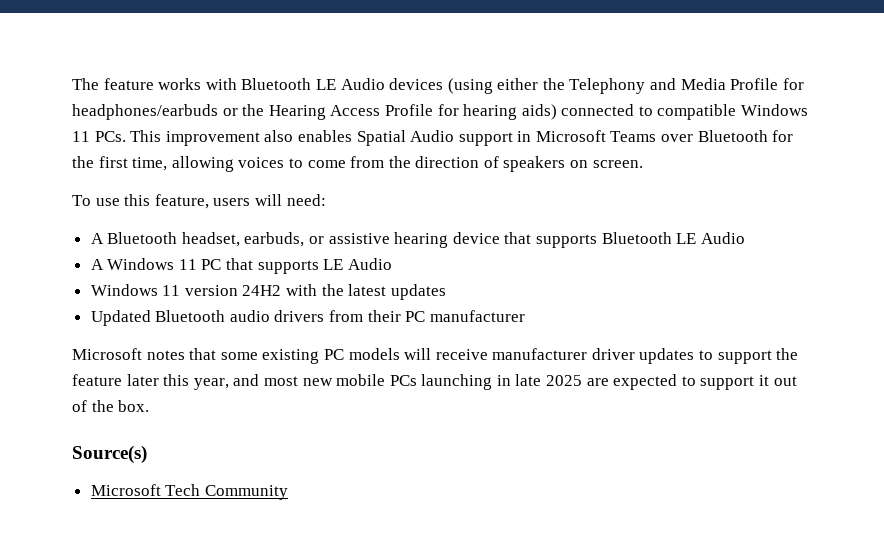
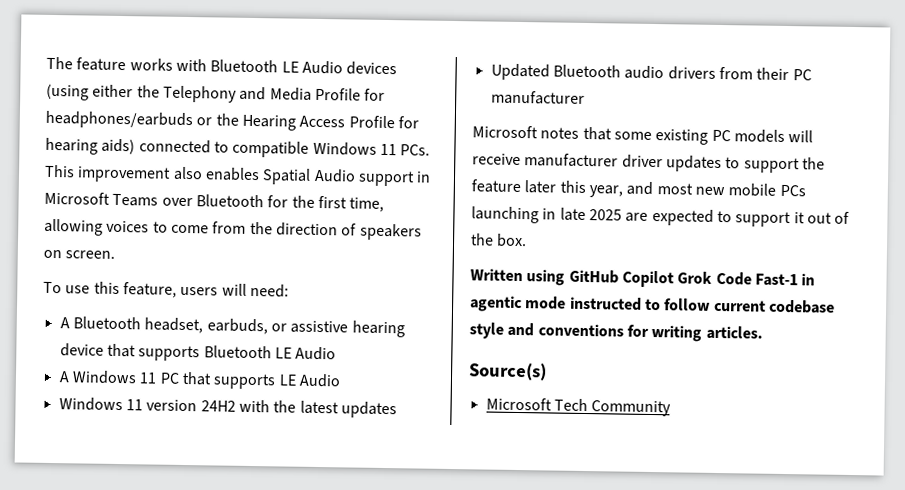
+ Written using GitHub Copilot Grok Code Fast-1 in agentic mode instructed to follow current codebase style and conventions for writing articles.

